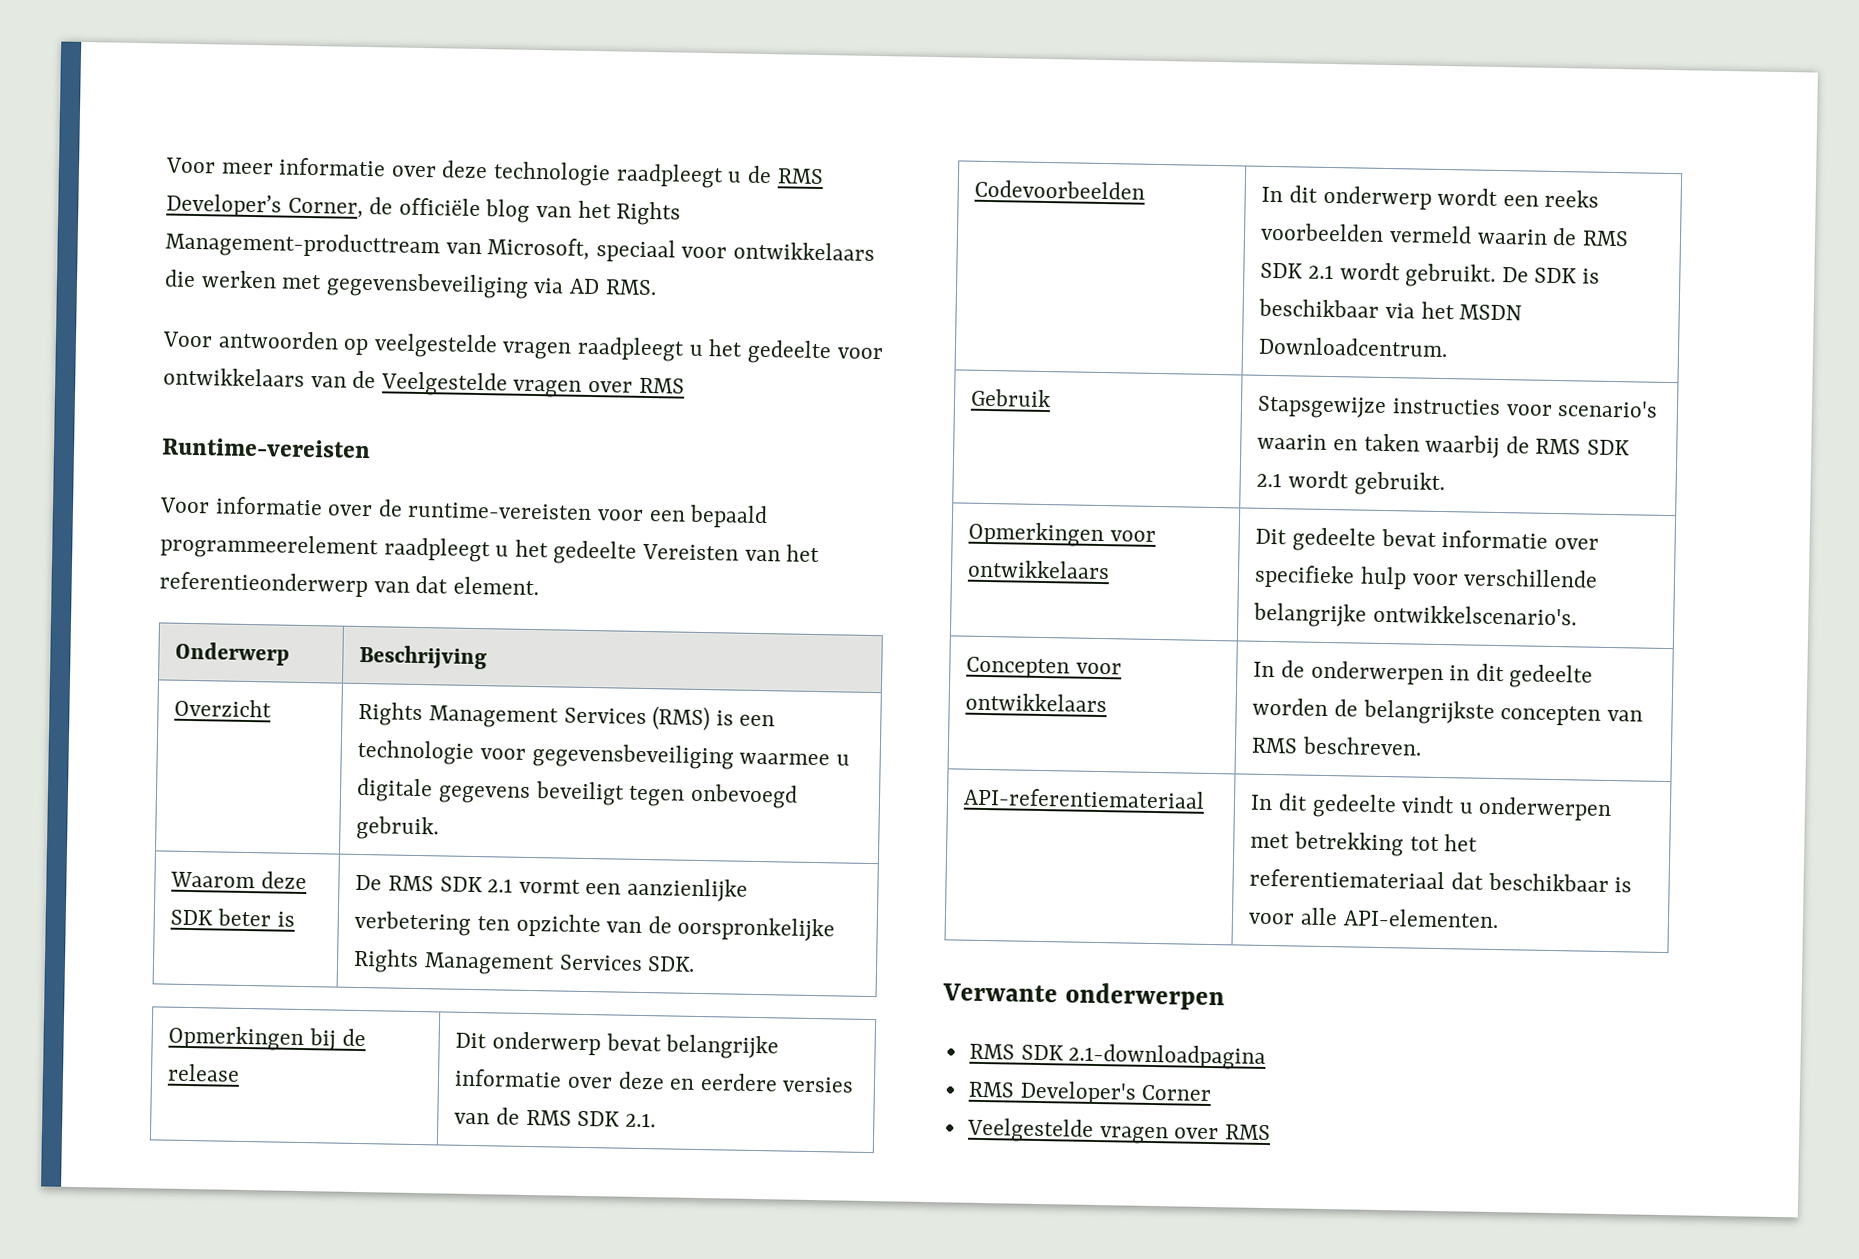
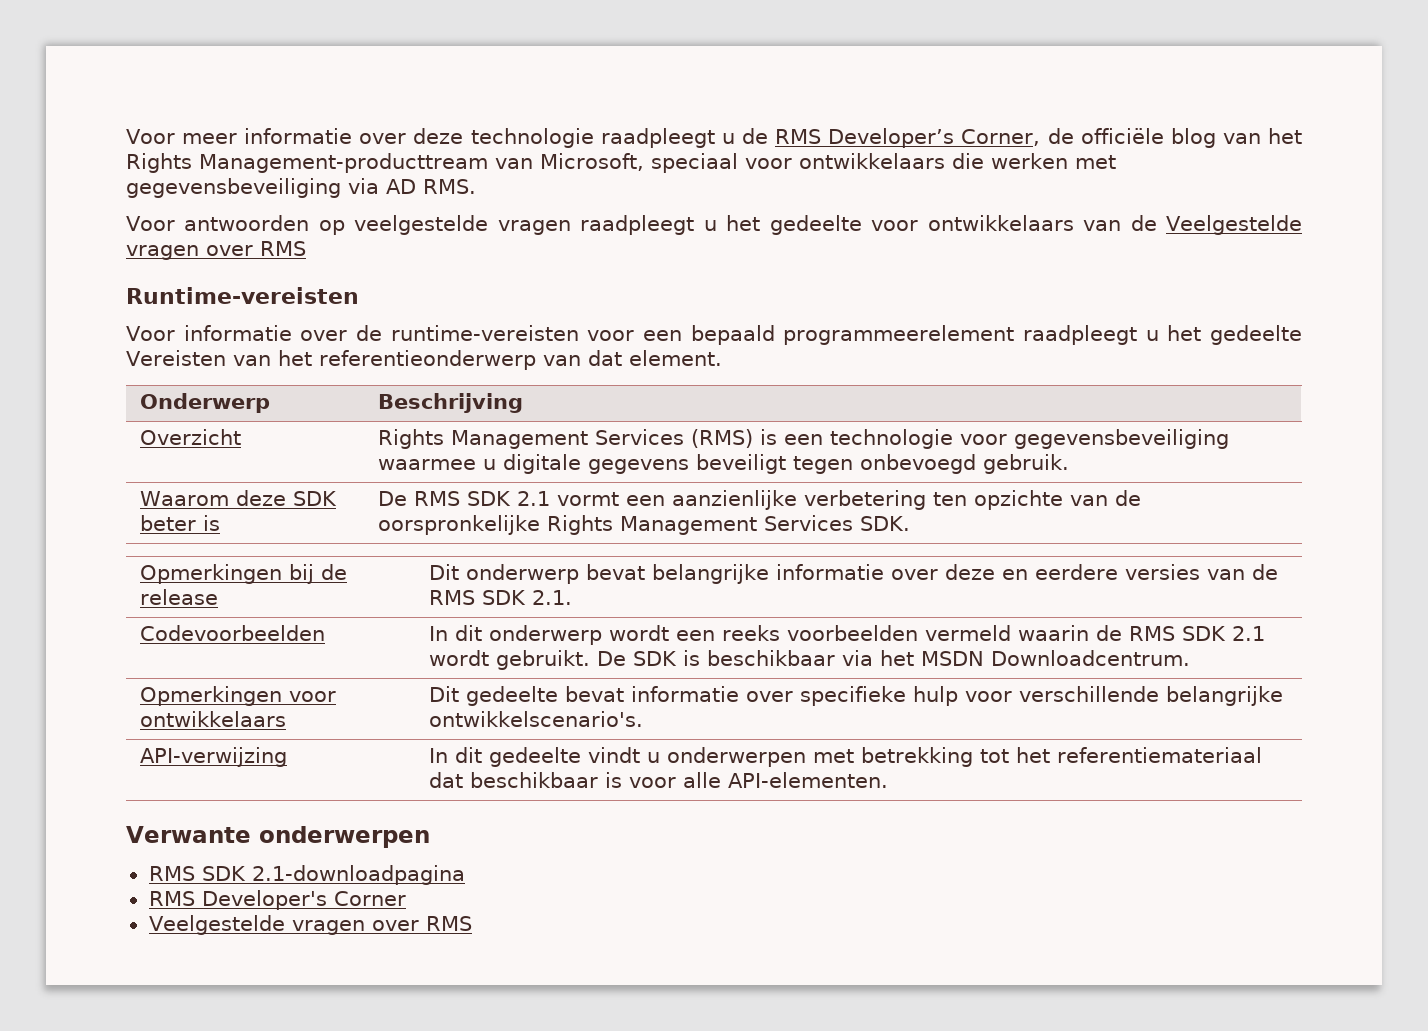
- Gebruik | Stapsgewijze instructies voor scenario's waarin en taken waarbij de RMS SDK 2.1 wordt gebruikt.
- Concepten voor ontwikkelaars | In de onderwerpen in dit gedeelte worden de belangrijkste concepten van RMS beschreven.
- API-referentiemateriaal | In dit gedeelte vindt u onderwerpen met betrekking tot het referentiemateriaal dat beschikbaar is voor alle API-elementen.
+ API-verwijzing | In dit gedeelte vindt u onderwerpen met betrekking tot het referentiemateriaal dat beschikbaar is voor alle API-elementen.

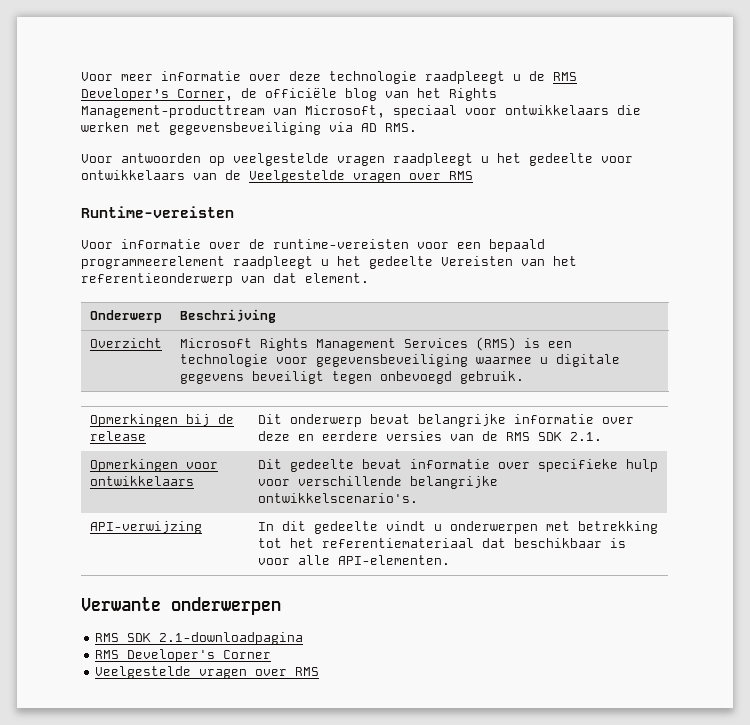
- Overzicht | Rights Management Services (RMS) is een technologie voor gegevensbeveiliging waarmee u digitale gegevens beveiligt tegen onbevoegd gebruik.
+ Overzicht | Microsoft Rights Management Services (RMS) is een technologie voor gegevensbeveiliging waarmee u digitale gegevens beveiligt tegen onbevoegd gebruik.
- Waarom deze SDK beter is | De RMS SDK 2.1 vormt een aanzienlijke verbetering ten opzichte van de oorspronkelijke Rights Management Services SDK.
- Codevoorbeelden | In dit onderwerp wordt een reeks voorbeelden vermeld waarin de RMS SDK 2.1 wordt gebruikt. De SDK is beschikbaar via het MSDN Downloadcentrum.

